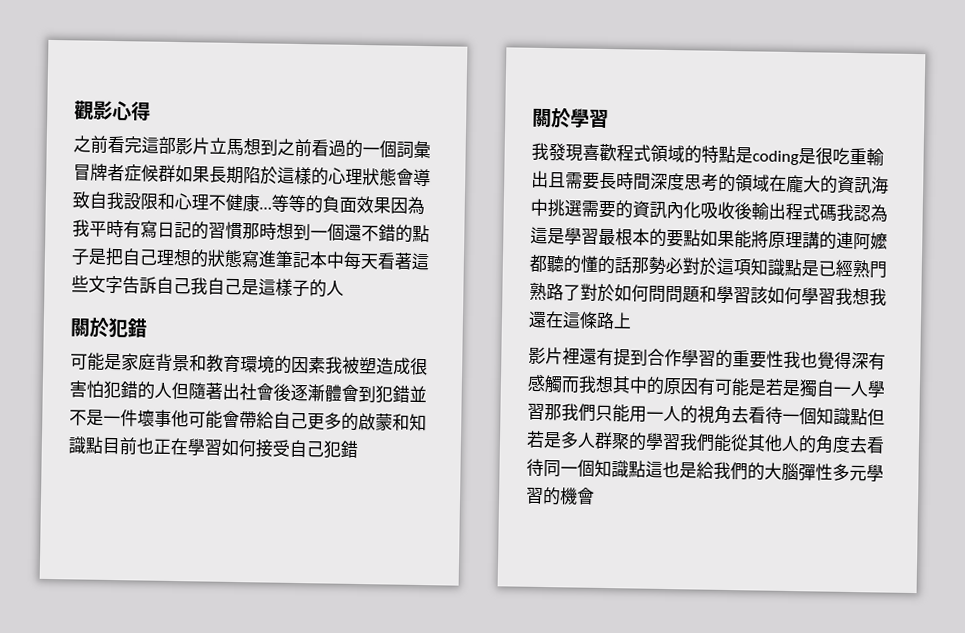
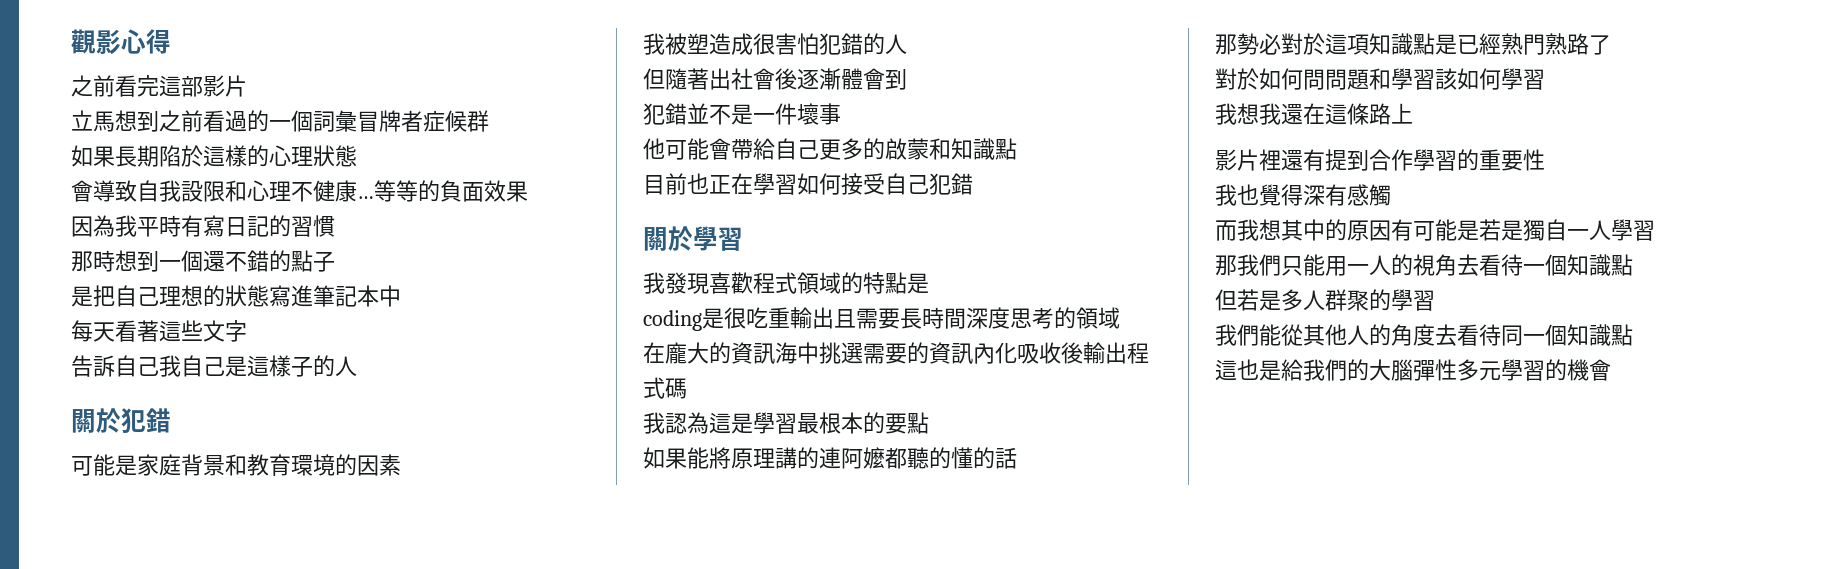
- 之前看完這部影片立馬想到之前看過的一個詞彙冒牌者症候群如果長期陷於這樣的心理狀態會導致自我設限和心理不健康…
+ 之前看完這部影片
+ 立馬想到之前看過的一個詞彙冒牌者症候群
+ 如果長期陷於這樣的心理狀態
+ 會導致自我設限和心理不健康…
- 等等的負面效果因為我平時有寫日記的習慣那時想到一個還不錯的點子是把自己理想的狀態寫進筆記本中每天看著這些文字告訴自己我自己是這樣子的人
+ 等等的負面效果
+ 因為我平時有寫日記的習慣
+ 那時想到一個還不錯的點子
+ 是把自己理想的狀態寫進筆記本中
+ 每天看著這些文字
+ 告訴自己我自己是這樣子的人
- 可能是家庭背景和教育環境的因素我被塑造成很害怕犯錯的人但隨著出社會後逐漸體會到犯錯並不是一件壞事他可能會帶給自己更多的啟蒙和知識點目前也正在學習如何接受自己犯錯
+ 可能是家庭背景和教育環境的因素
+ 我被塑造成很害怕犯錯的人
+ 但隨著出社會後逐漸體會到
+ 犯錯並不是一件壞事
+ 他可能會帶給自己更多的啟蒙和知識點
+ 目前也正在學習如何接受自己犯錯
- 我發現喜歡程式領域的特點是coding是很吃重輸出且需要長時間深度思考的領域在龐大的資訊海中挑選需要的資訊內化吸收後輸出程式碼我認為這是學習最根本的要點如果能將原理講的連阿嬤都聽的懂的話那勢必對於這項知識點是已經熟門熟路了對於如何問問題和學習該如何學習我想我還在這條路上
+ 我發現喜歡程式領域的特點是
+ coding是很吃重輸出且需要長時間深度思考的領域
+ 在龐大的資訊海中挑選需要的資訊內化吸收後輸出程式碼
+ 我認為這是學習最根本的要點
+ 如果能將原理講的連阿嬤都聽的懂的話
+ 那勢必對於這項知識點是已經熟門熟路了
+ 對於如何問問題和學習該如何學習
+ 我想我還在這條路上
- 影片裡還有提到合作學習的重要性我也覺得深有感觸而我想其中的原因有可能是若是獨自一人學習那我們只能用一人的視角去看待一個知識點但若是多人群聚的學習我們能從其他人的角度去看待同一個知識點這也是給我們的大腦彈性多元學習的機會
+ 影片裡還有提到合作學習的重要性
+ 我也覺得深有感觸
+ 而我想其中的原因有可能是若是獨自一人學習
+ 那我們只能用一人的視角去看待一個知識點
+ 但若是多人群聚的學習
+ 我們能從其他人的角度去看待同一個知識點
+ 這也是給我們的大腦彈性多元學習的機會

